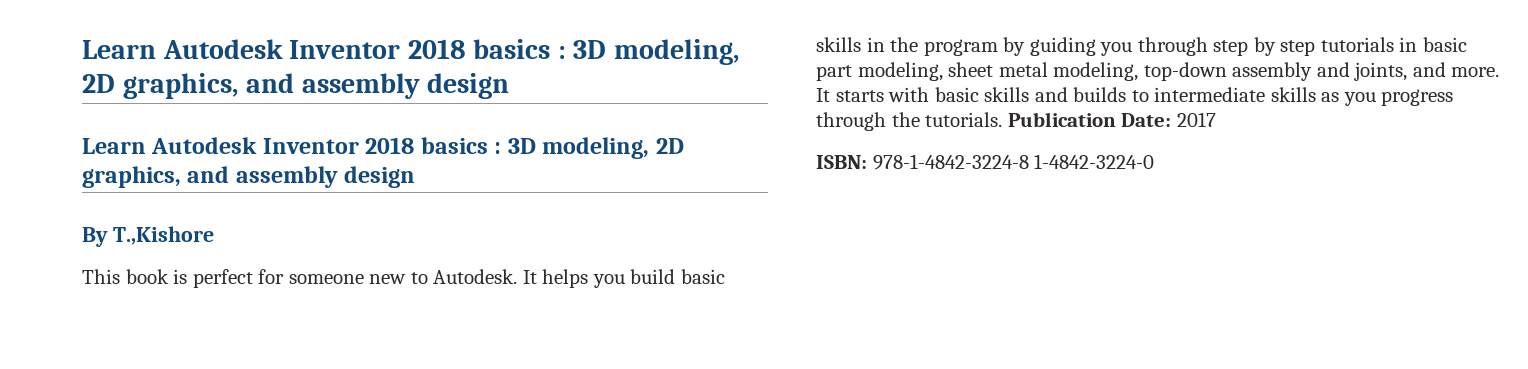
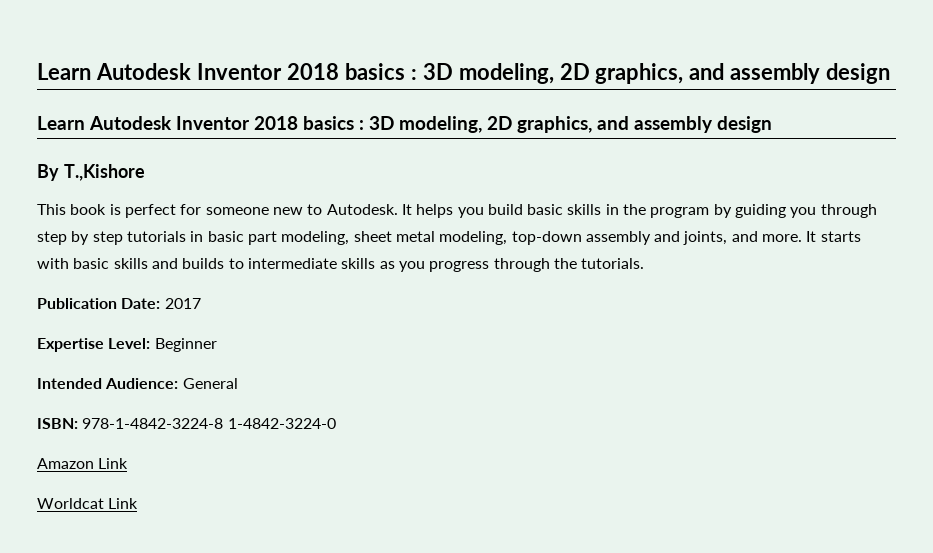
- It starts with basic skills and builds to intermediate skills as you progress through the tutorials. Publication Date: 2017
+ It starts with basic skills and builds to intermediate skills as you progress through the tutorials.
+ Publication Date: 2017
+ Expertise Level: Beginner
+ Intended Audience: General
+ Amazon Link
+ Worldcat Link

